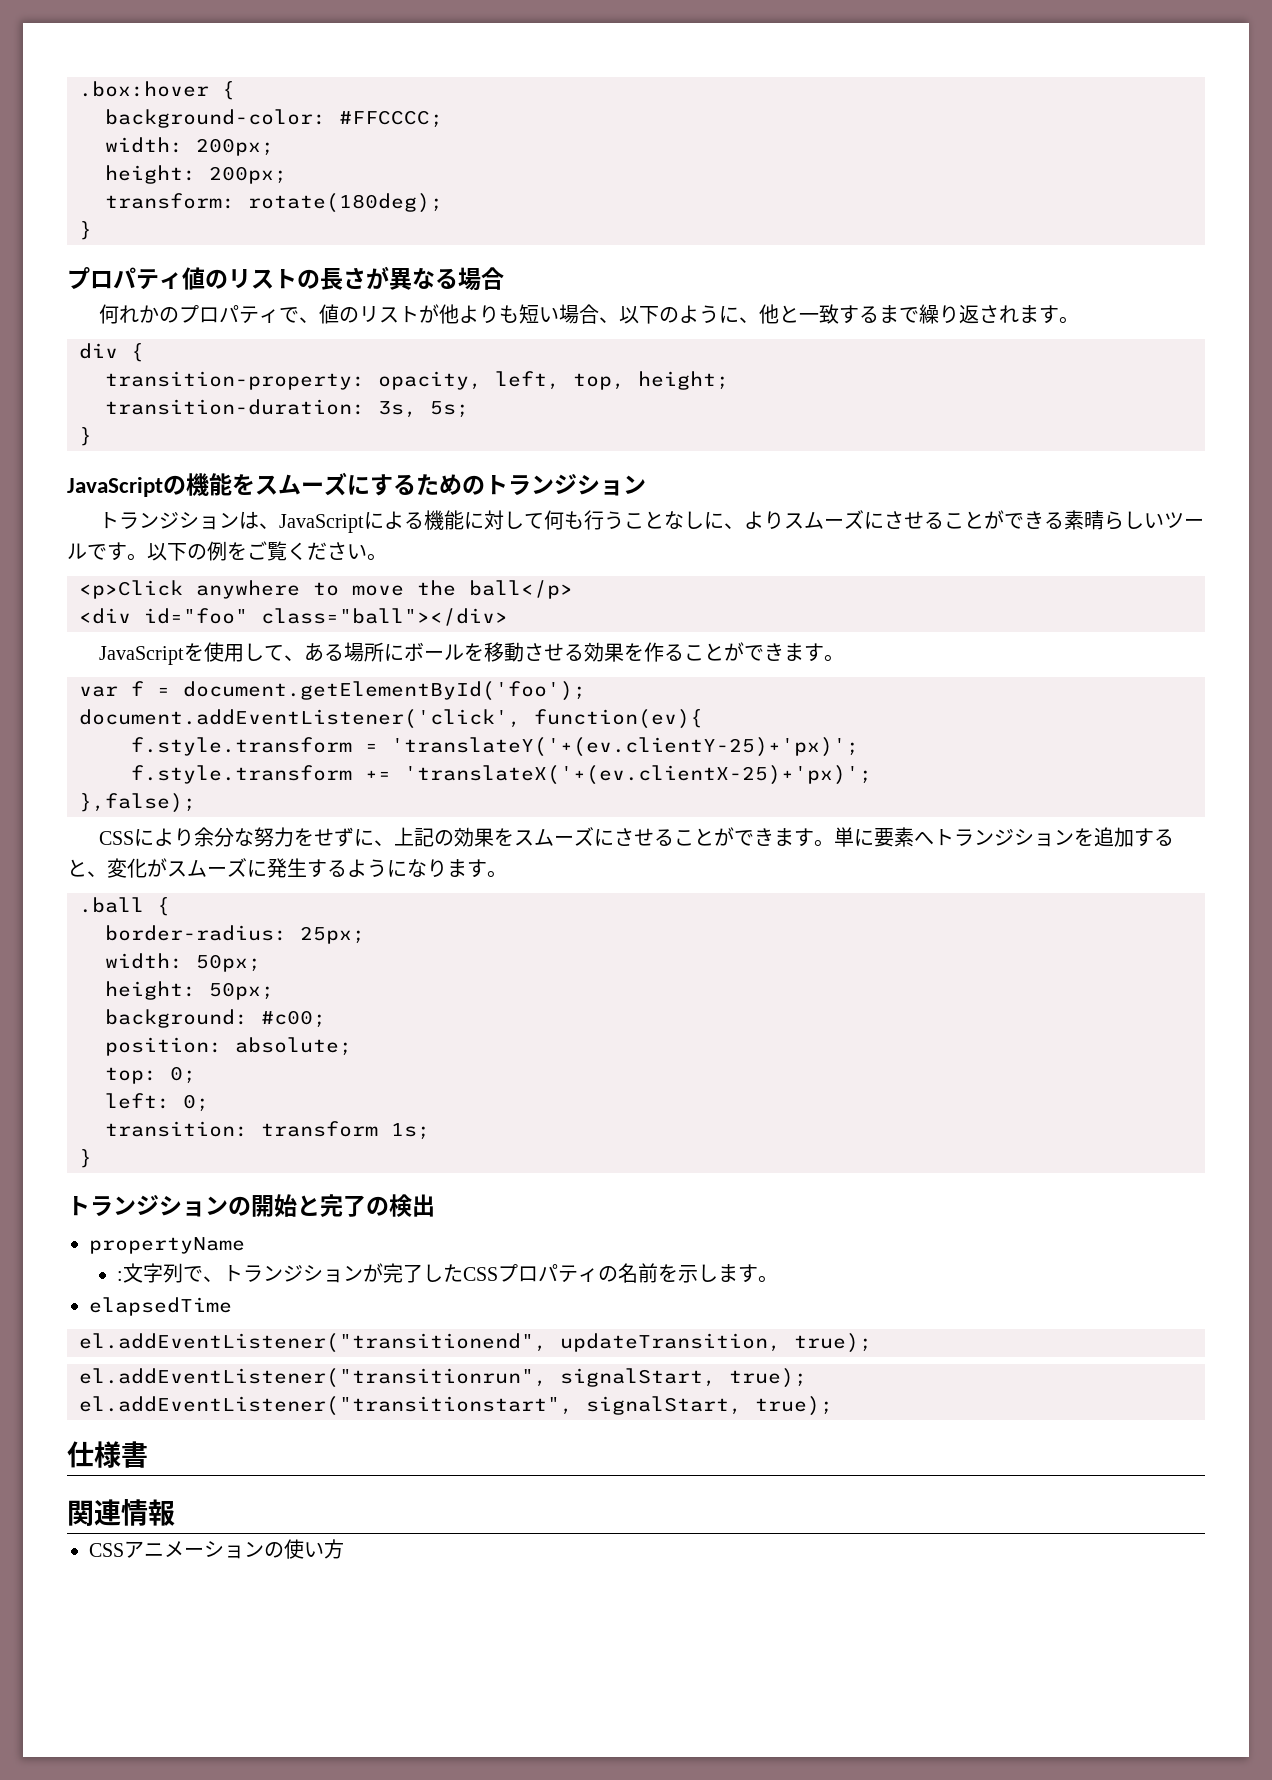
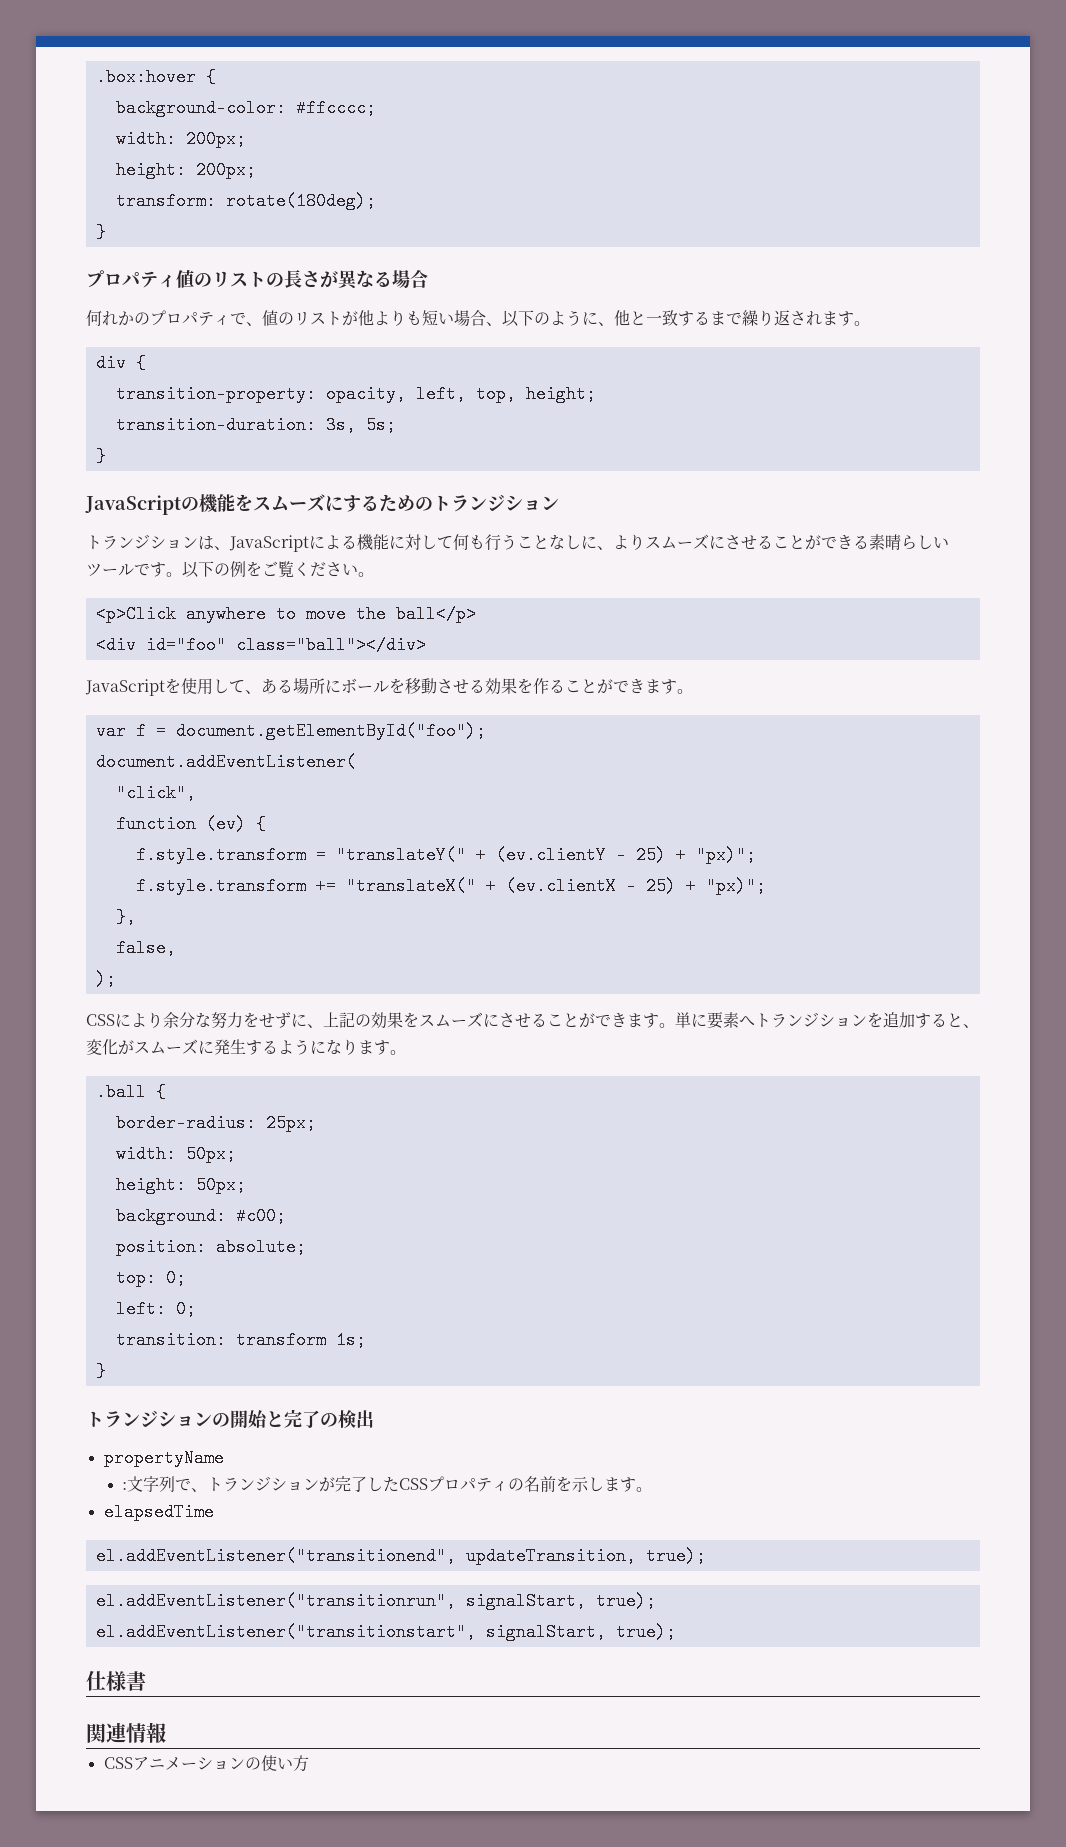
- background-color: #FFCCCC;
+ background-color: #ffcccc;
- var f = document.getElementById('foo');
- document.addEventListener('click', function(ev){
- f.style.transform = 'translateY('+(ev.clientY-25)+'px)';
- f.style.transform += 'translateX('+(ev.clientX-25)+'px)';
- },false);
+ var f = document.getElementById("foo");
+ document.addEventListener(
+ "click",
+ function (ev) {
+ f.style.transform = "translateY(" + (ev.clientY - 25) + "px)";
+ f.style.transform += "translateX(" + (ev.clientX - 25) + "px)";
+ },
+ false,
+ );

